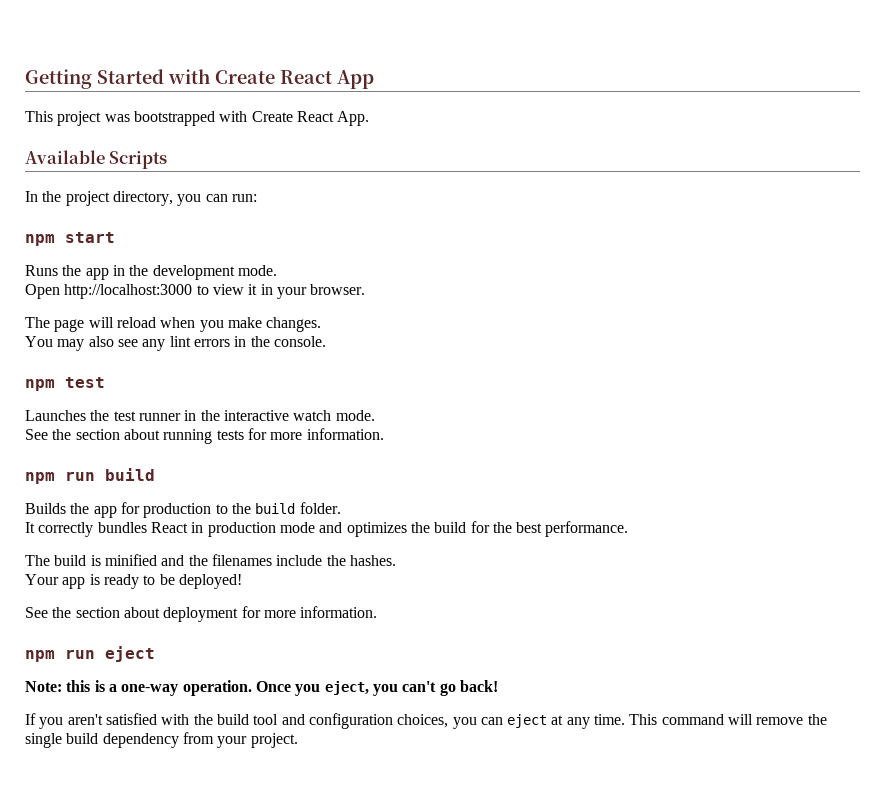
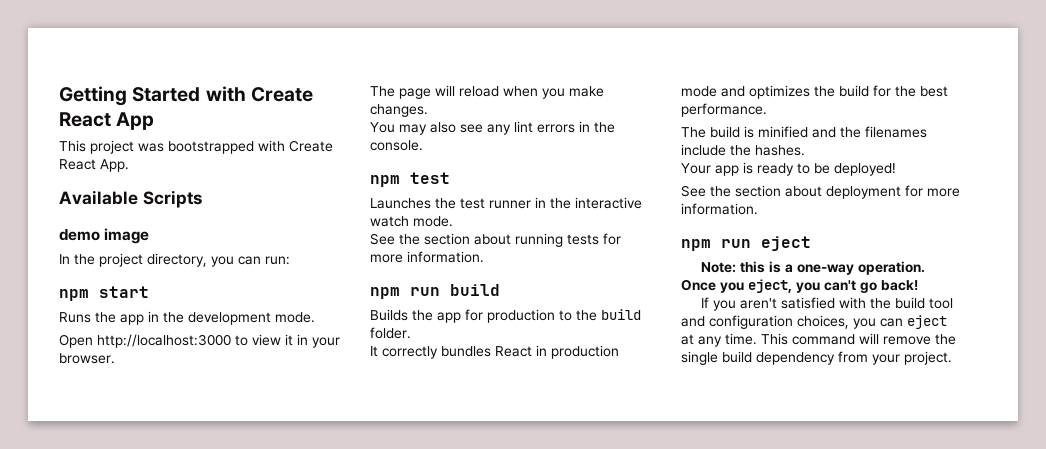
+ demo image

